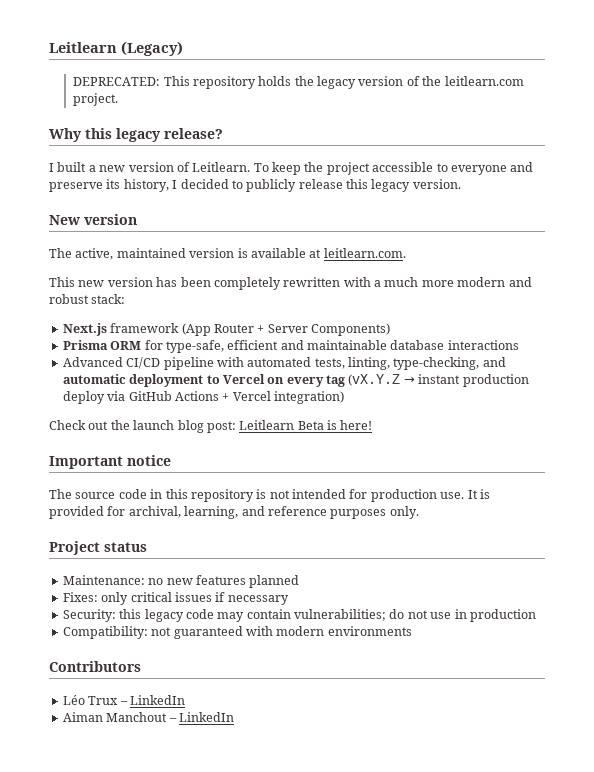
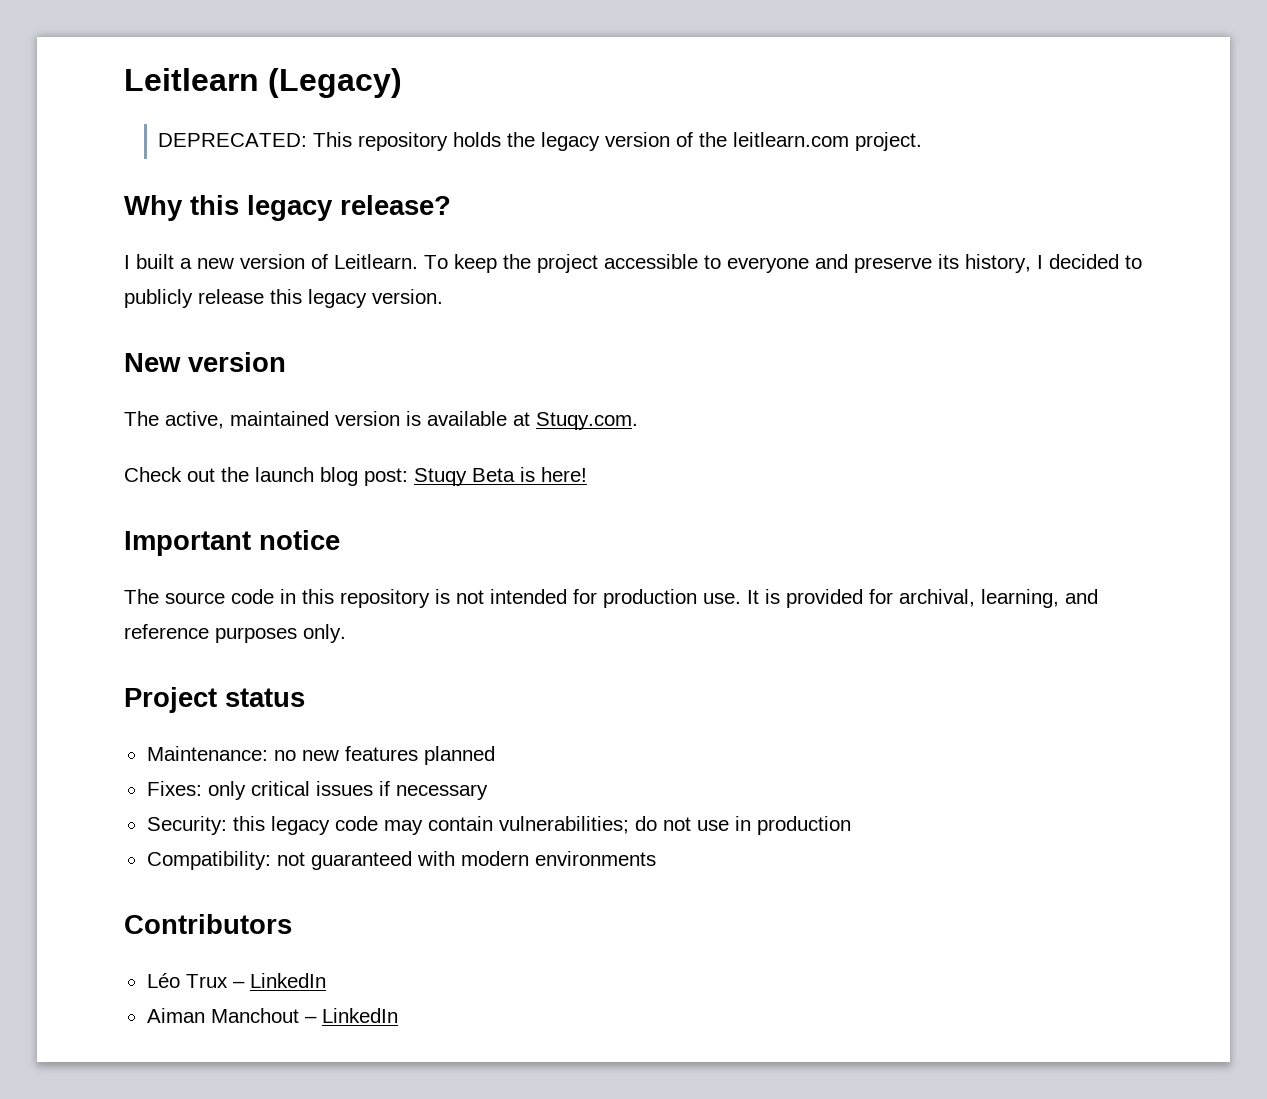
- The active, maintained version is available at leitlearn.com.
- This new version has been completely rewritten with a much more modern and robust stack:
- Next.js framework (App Router + Server Components)
- Prisma ORM for type-safe, efficient and maintainable database interactions
- Advanced CI/CD pipeline with automated tests, linting, type-checking, and automatic deployment to Vercel on every tag (vX.Y.Z → instant production deploy via GitHub Actions + Vercel integration)
+ The active, maintained version is available at Stuqy.com.
- Check out the launch blog post: Leitlearn Beta is here!
+ Check out the launch blog post: Stuqy Beta is here!

